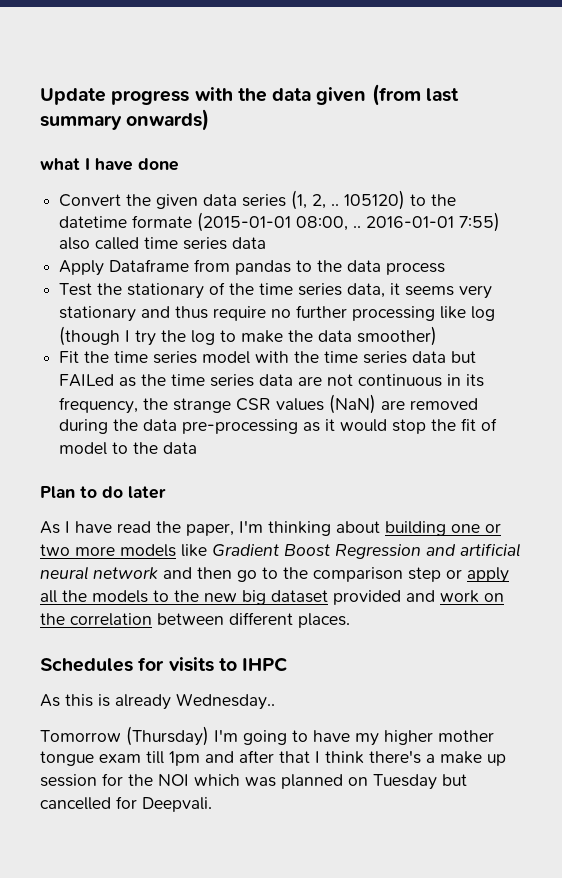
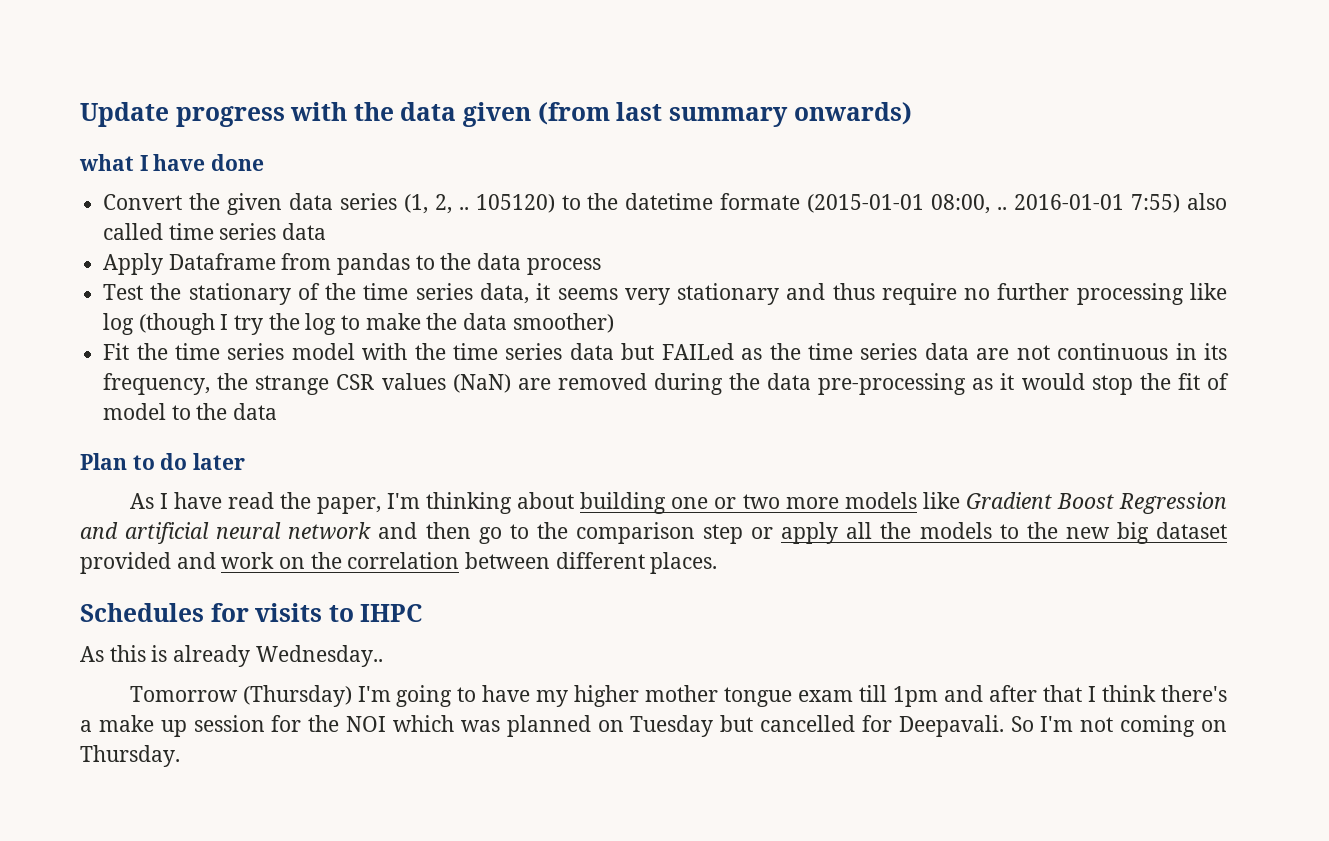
- Tomorrow (Thursday) I'm going to have my higher mother tongue exam till 1pm and after that I think there's a make up session for the NOI which was planned on Tuesday but cancelled for Deepvali.
+ Tomorrow (Thursday) I'm going to have my higher mother tongue exam till 1pm and after that I think there's a make up session for the NOI which was planned on Tuesday but cancelled for Deepavali. So I'm not coming on Thursday.

